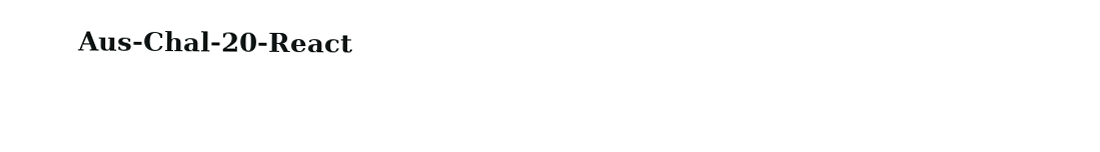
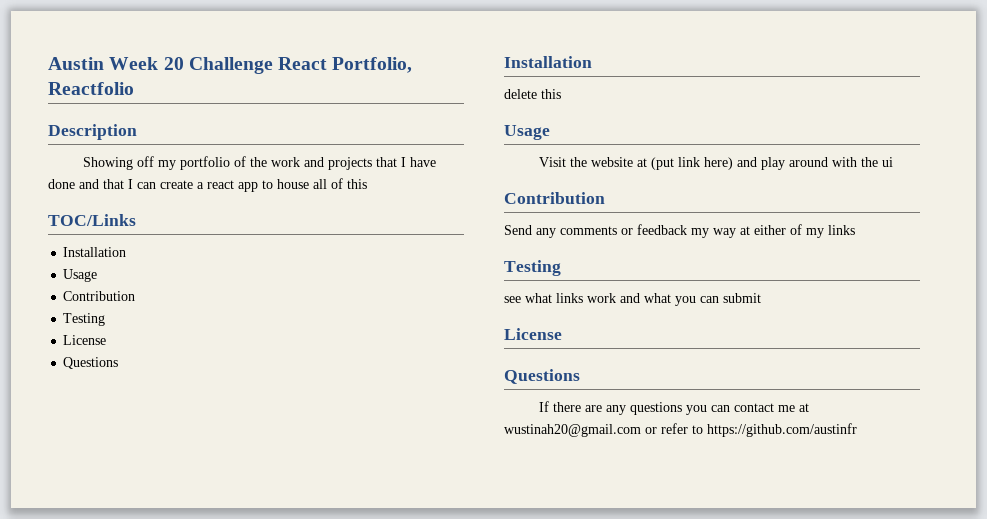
- Aus-Chal-20-React
+ Austin Week 20 Challenge React Portfolio, Reactfolio
+ Description
+ Showing off my portfolio of the work and projects that I have done and that I can create a react app to house all of this
+ TOC/Links
+ Installation
+ Usage
+ Contribution
+ Testing
+ License
+ Questions
+ Installation
+ delete this
+ Usage
+ Visit the website at (put link here) and play around with the ui
+ Contribution
+ Send any comments or feedback my way at either of my links
+ Testing
+ see what links work and what you can submit
+ License
+ Questions
+ If there are any questions you can contact me at wustinah20@gmail.com or refer to https://github.com/austinfr

